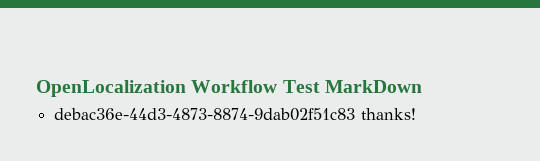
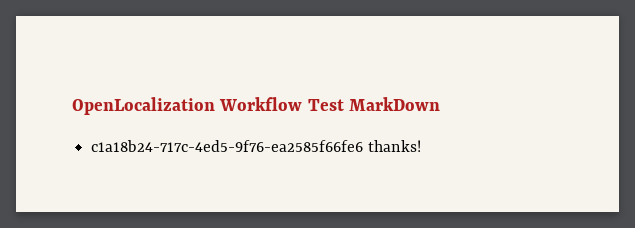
- debac36e-44d3-4873-8874-9dab02f51c83 thanks!
+ c1a18b24-717c-4ed5-9f76-ea2585f66fe6 thanks!

